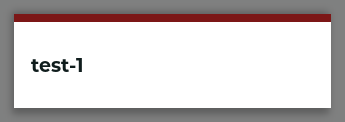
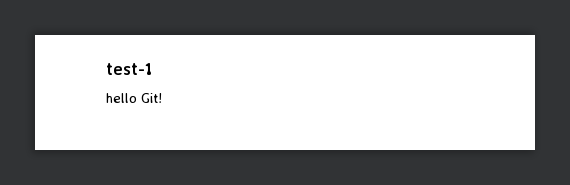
+ hello Git!

